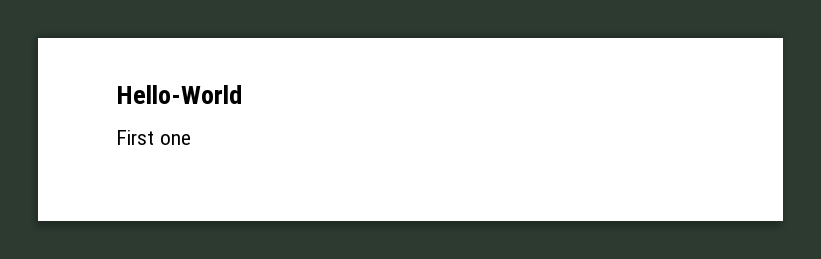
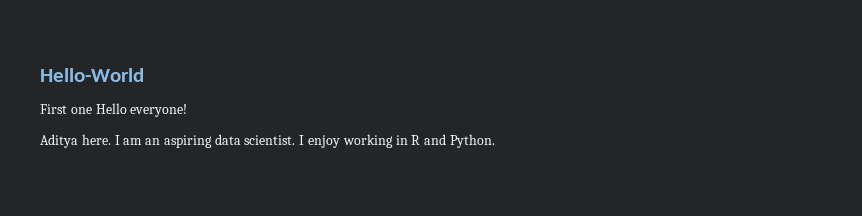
- First one
+ First one Hello everyone!
+ Aditya here. I am an aspiring data scientist. I enjoy working in R and Python.

